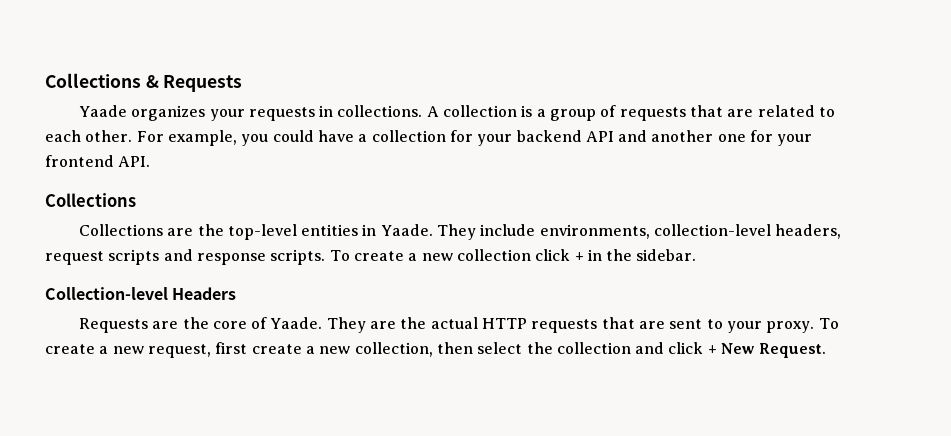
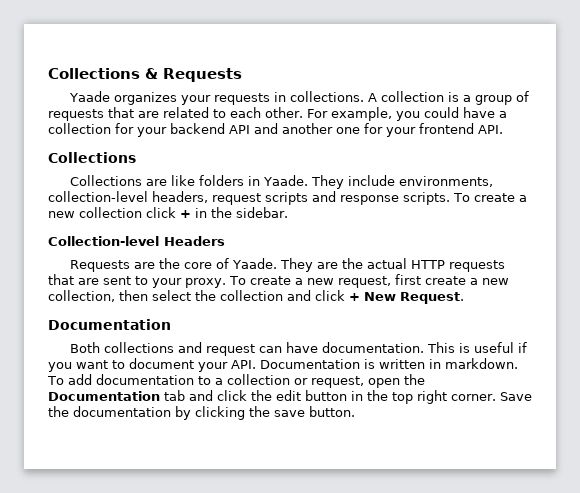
- Collections are the top-level entities in Yaade.
+ Collections are like folders in Yaade.
  To create a new request, first create a new collection, then select the collection and click + New Request.
+ Documentation
+ Both collections and request can have documentation. This is useful if you want to document your API. Documentation is written in markdown. To add documentation to a collection or request, open the Documentation tab and click the edit button in the top right corner. Save the documentation by clicking the save button.

